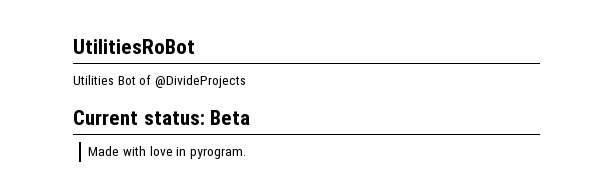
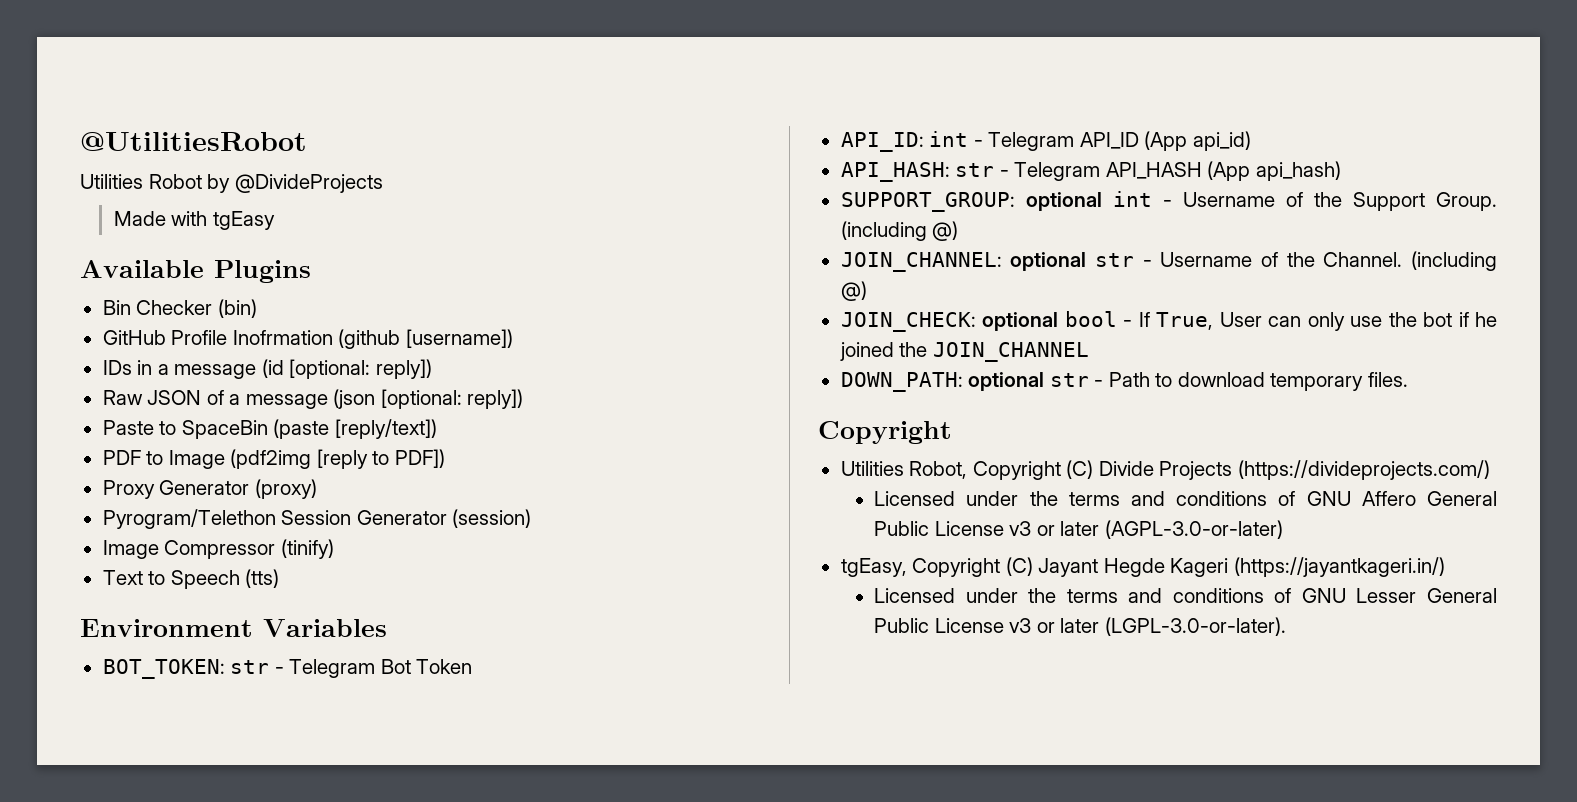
- UtilitiesRoBot
- Utilities Bot of @DivideProjects
+ @UtilitiesRobot
+ Utilities Robot by @DivideProjects
- Current status: Beta
- Made with love in pyrogram.
+ Made with tgEasy
+ Available Plugins
+ Bin Checker (bin)
+ GitHub Profile Inofrmation (github [username])
+ IDs in a message (id [optional: reply])
+ Raw JSON of a message (json [optional: reply])
+ Paste to SpaceBin (paste [reply/text])
+ PDF to Image (pdf2img [reply to PDF])
+ Proxy Generator (proxy)
+ Pyrogram/Telethon Session Generator (session)
+ Image Compressor (tinify)
+ Text to Speech (tts)
+ Environment Variables
+ BOT_TOKEN: str - Telegram Bot Token
+ API_ID: int - Telegram API_ID (App api_id)
+ API_HASH: str - Telegram API_HASH (App api_hash)
+ SUPPORT_GROUP: optional int - Username of the Support Group. (including @)
+ JOIN_CHANNEL: optional str - Username of the Channel. (including @)
+ JOIN_CHECK: optional bool - If True, User can only use the bot if he joined the JOIN_CHANNEL
+ DOWN_PATH: optional str - Path to download temporary files.
+ Copyright
+ Utilities Robot, Copyright (C) Divide Projects (https://divideprojects.com/)
+ Licensed under the terms and conditions of GNU Affero General Public License v3 or later (AGPL-3.0-or-later)
+ tgEasy, Copyright (C) Jayant Hegde Kageri (https://jayantkageri.in/)
+ Licensed under the terms and conditions of GNU Lesser General Public License v3 or later (LGPL-3.0-or-later).

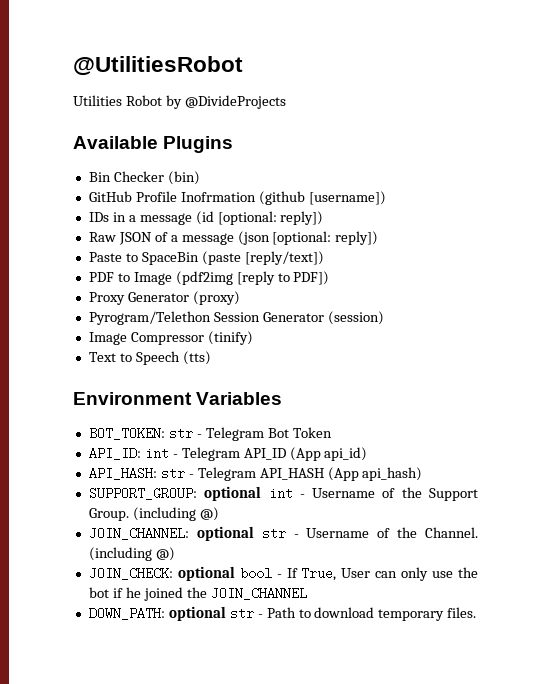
- Made with tgEasy
  DOWN_PATH: optional str - Path to download temporary files.
- Copyright
- Utilities Robot, Copyright (C) Divide Projects (https://divideprojects.com/)
- Licensed under the terms and conditions of GNU Affero General Public License v3 or later (AGPL-3.0-or-later)
- tgEasy, Copyright (C) Jayant Hegde Kageri (https://jayantkageri.in/)
- Licensed under the terms and conditions of GNU Lesser General Public License v3 or later (LGPL-3.0-or-later).

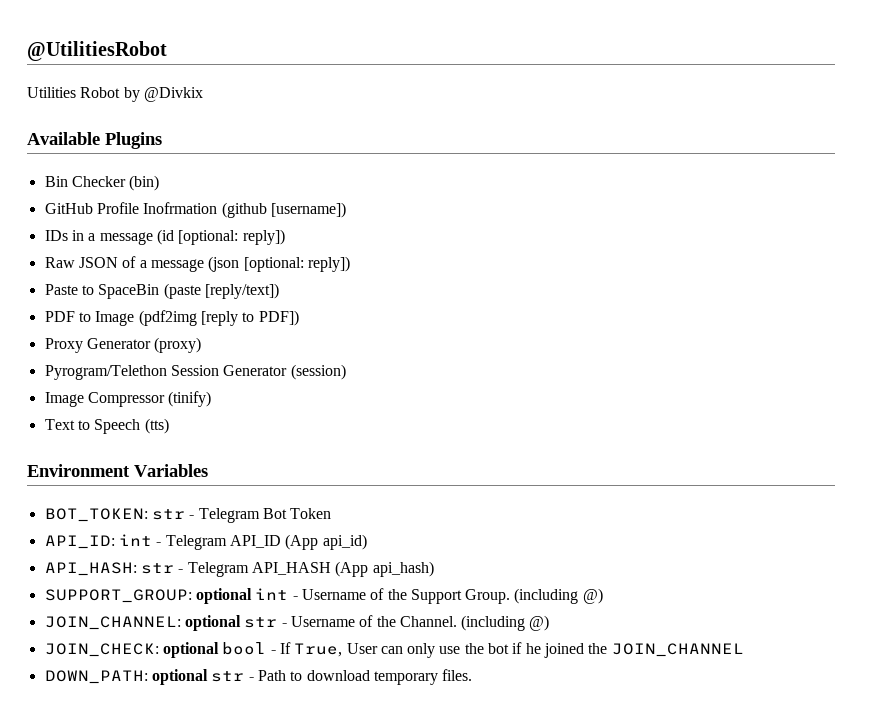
- Utilities Robot by @DivideProjects
+ Utilities Robot by @Divkix

